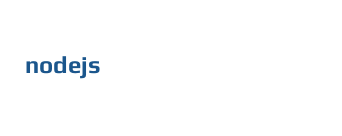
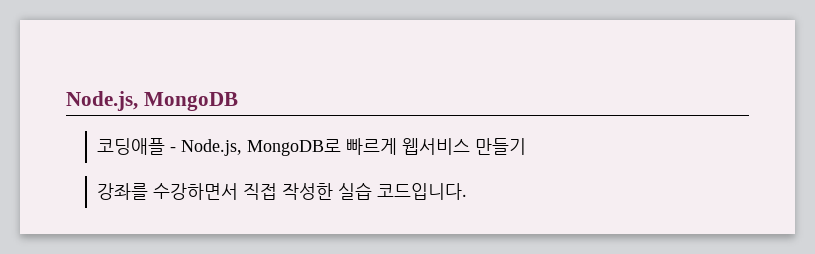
- nodejs
+ Node.js, MongoDB
+ 코딩애플 - Node.js, MongoDB로 빠르게 웹서비스 만들기
+ 강좌를 수강하면서 직접 작성한 실습 코드입니다.

